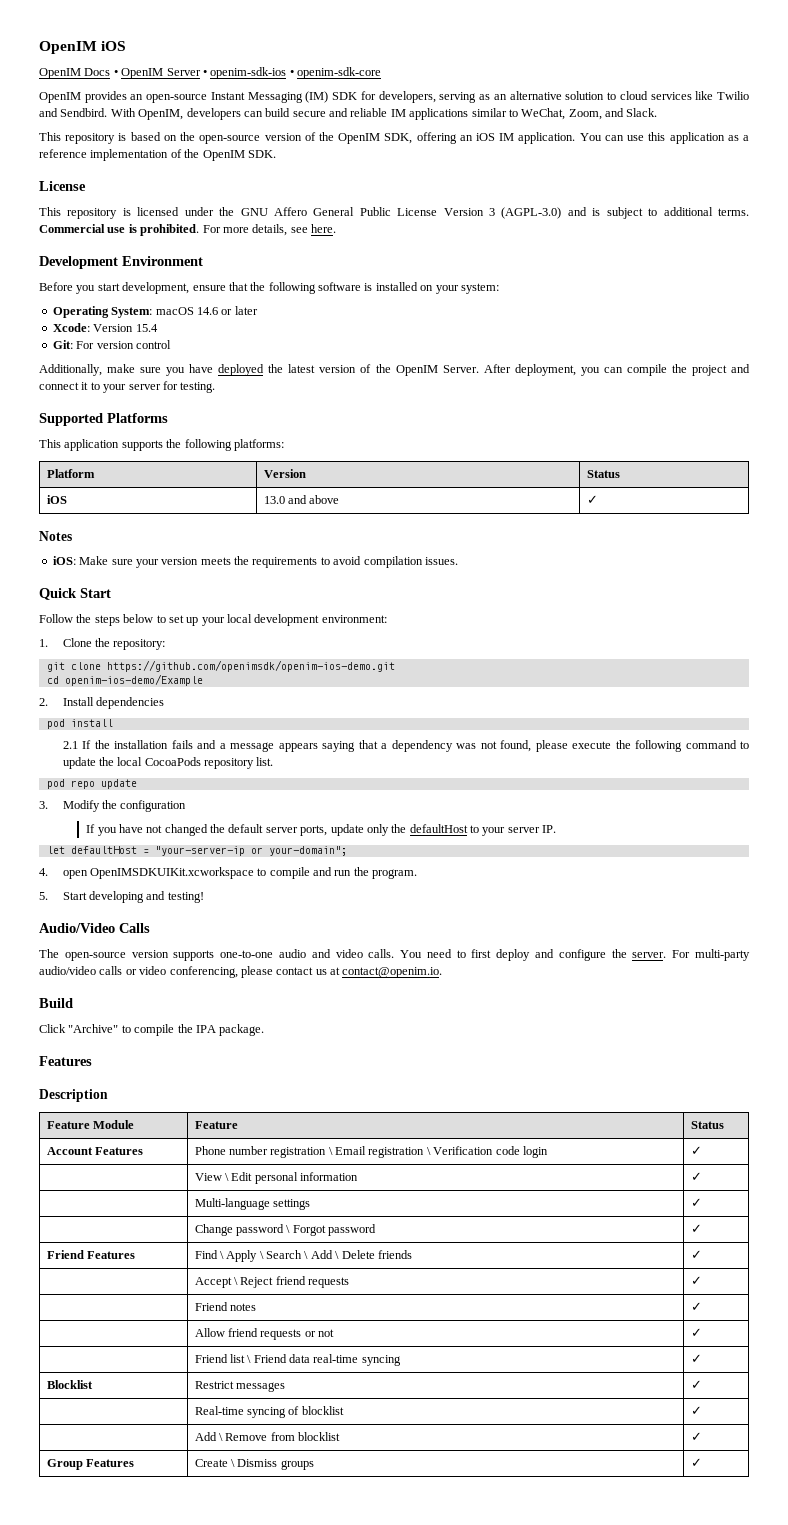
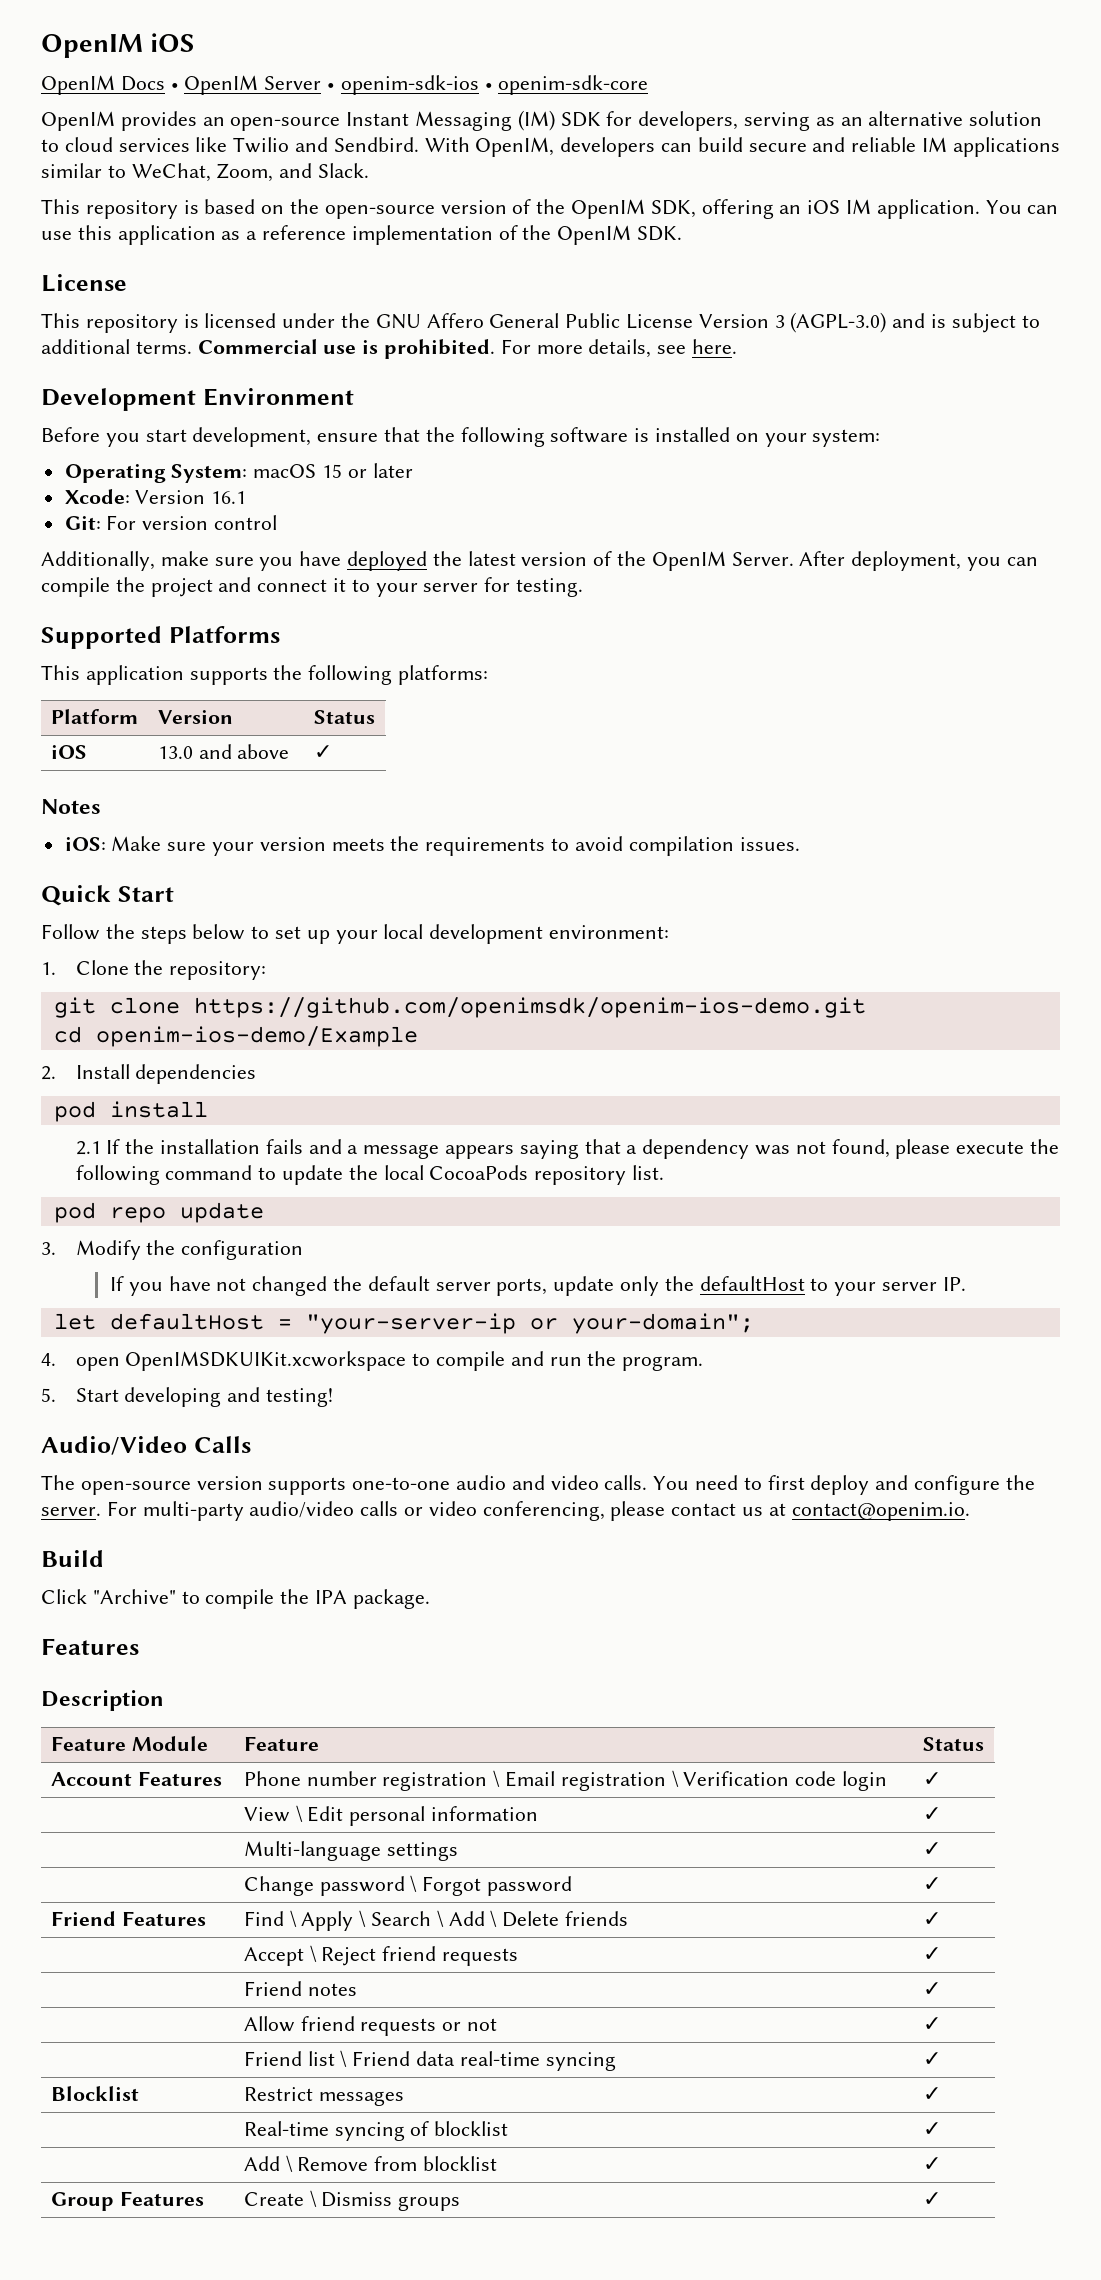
- Operating System: macOS 14.6 or later
+ Operating System: macOS 15 or later
- Xcode: Version 15.4
+ Xcode: Version 16.1

